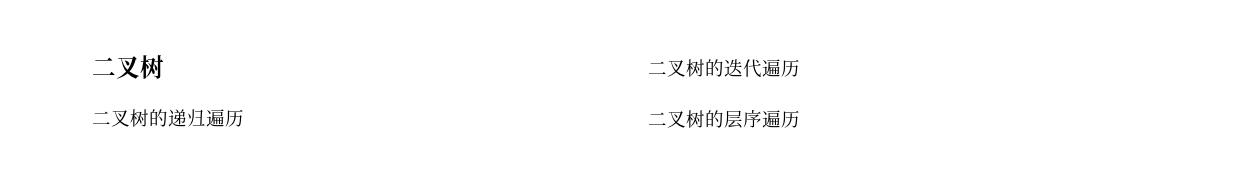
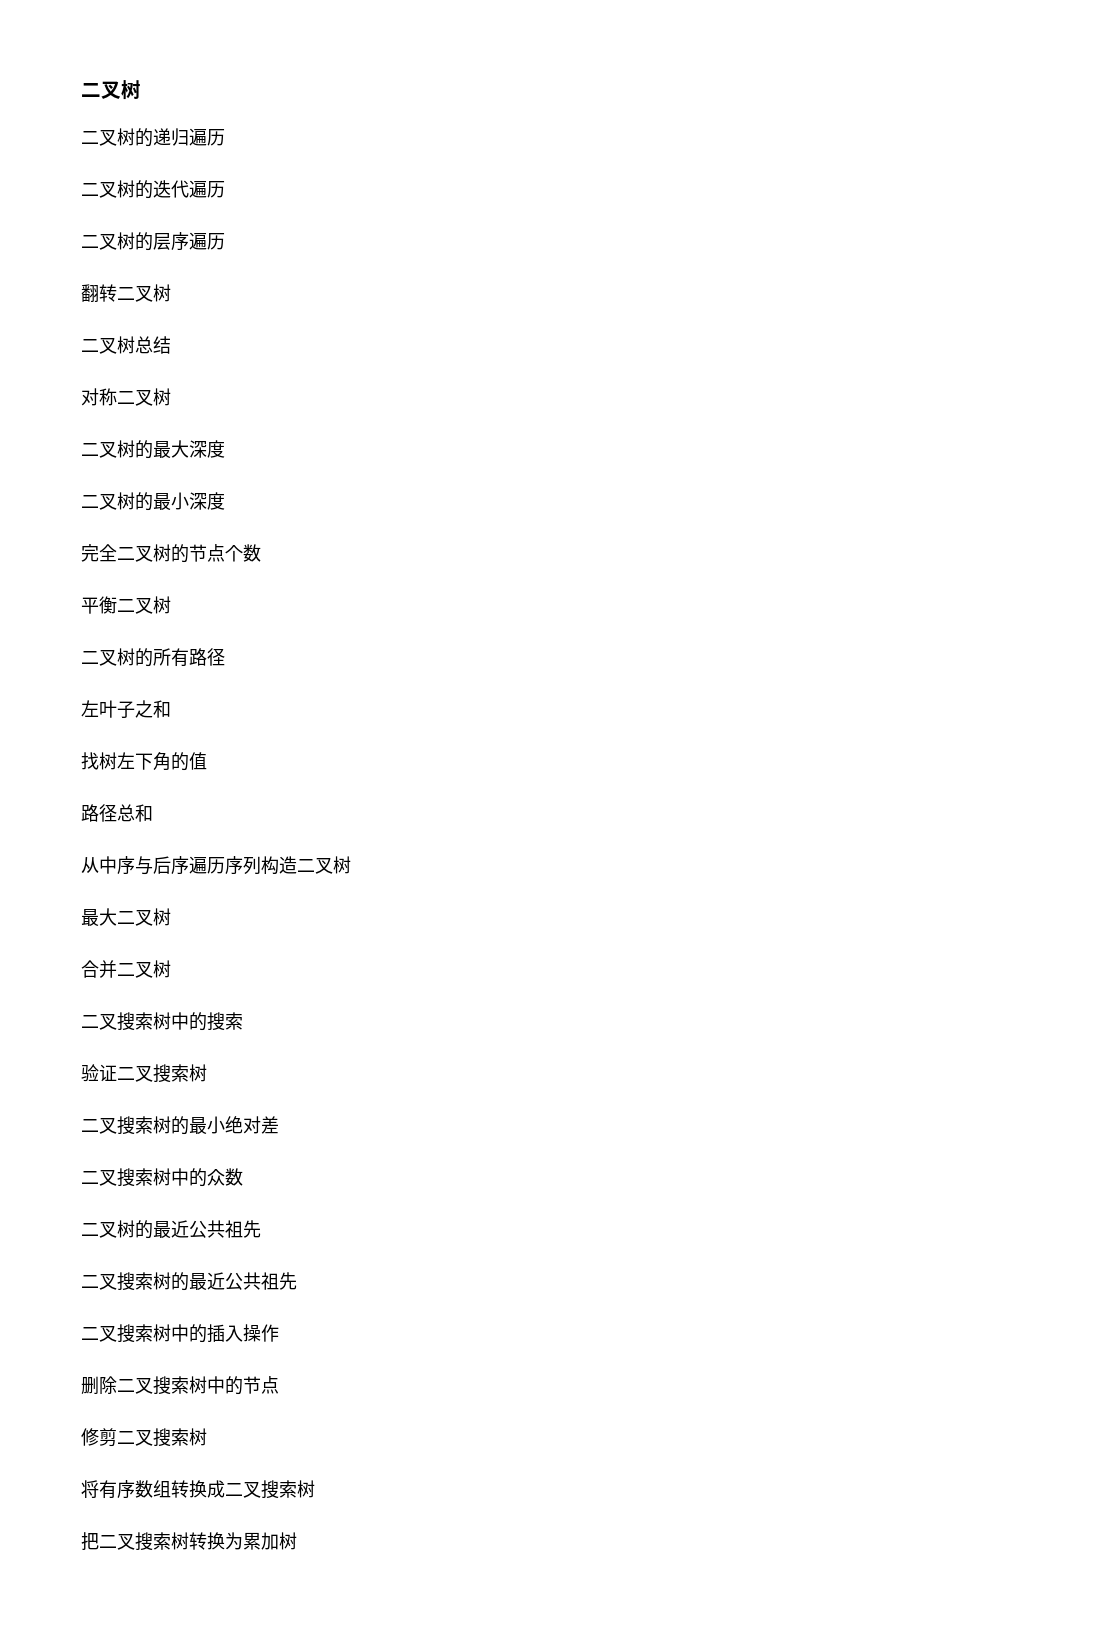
+ 翻转二叉树
+ 二叉树总结
+ 对称二叉树
+ 二叉树的最大深度
+ 二叉树的最小深度
+ 完全二叉树的节点个数
+ 平衡二叉树
+ 二叉树的所有路径
+ 左叶子之和
+ 找树左下角的值
+ 路径总和
+ 从中序与后序遍历序列构造二叉树
+ 最大二叉树
+ 合并二叉树
+ 二叉搜索树中的搜索
+ 验证二叉搜索树
+ 二叉搜索树的最小绝对差
+ 二叉搜索树中的众数
+ 二叉树的最近公共祖先
+ 二叉搜索树的最近公共祖先
+ 二叉搜索树中的插入操作
+ 删除二叉搜索树中的节点
+ 修剪二叉搜索树
+ 将有序数组转换成二叉搜索树
+ 把二叉搜索树转换为累加树

